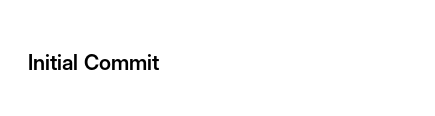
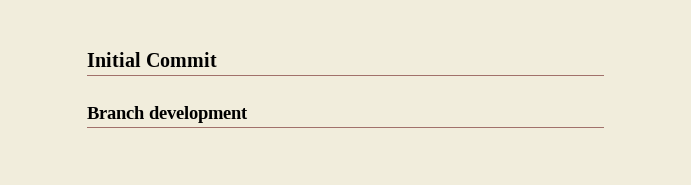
+ Branch development

